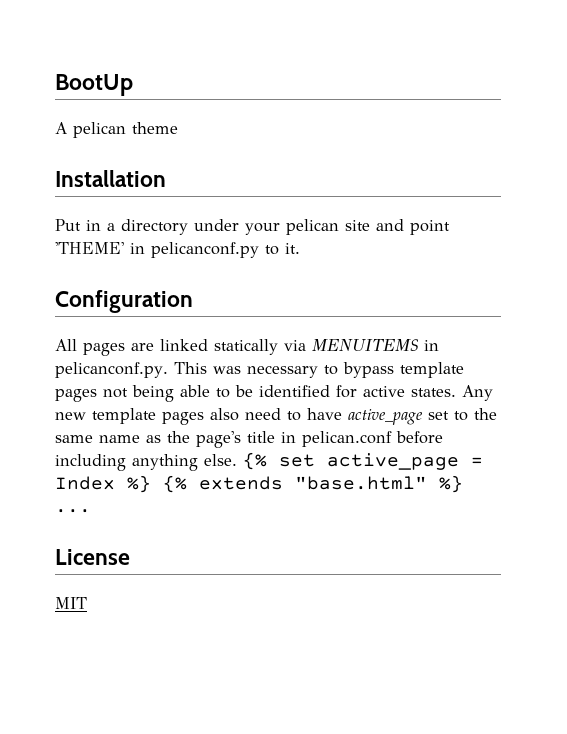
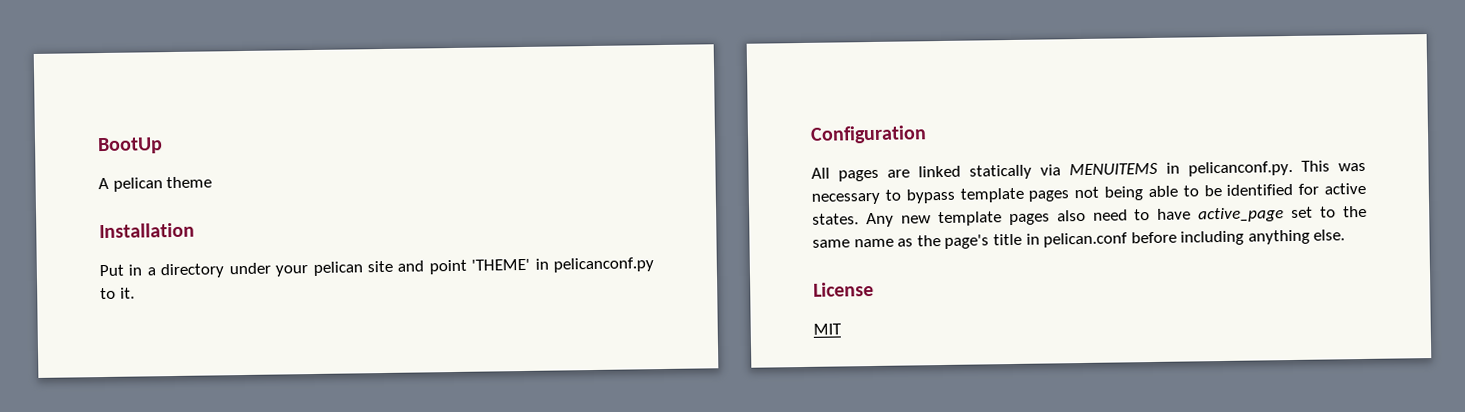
- {% set active_page = Index %} {% extends "base.html" %} ...

